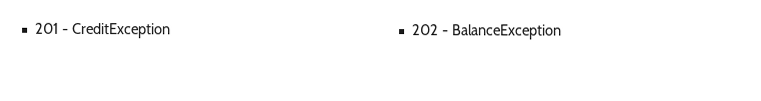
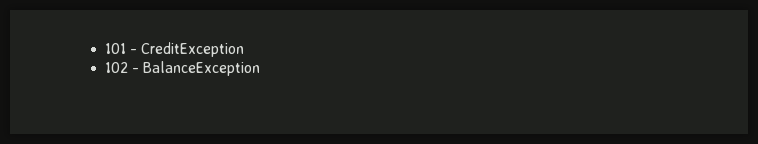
- 201 - CreditException
+ 101 - CreditException
- 202 - BalanceException
+ 102 - BalanceException

